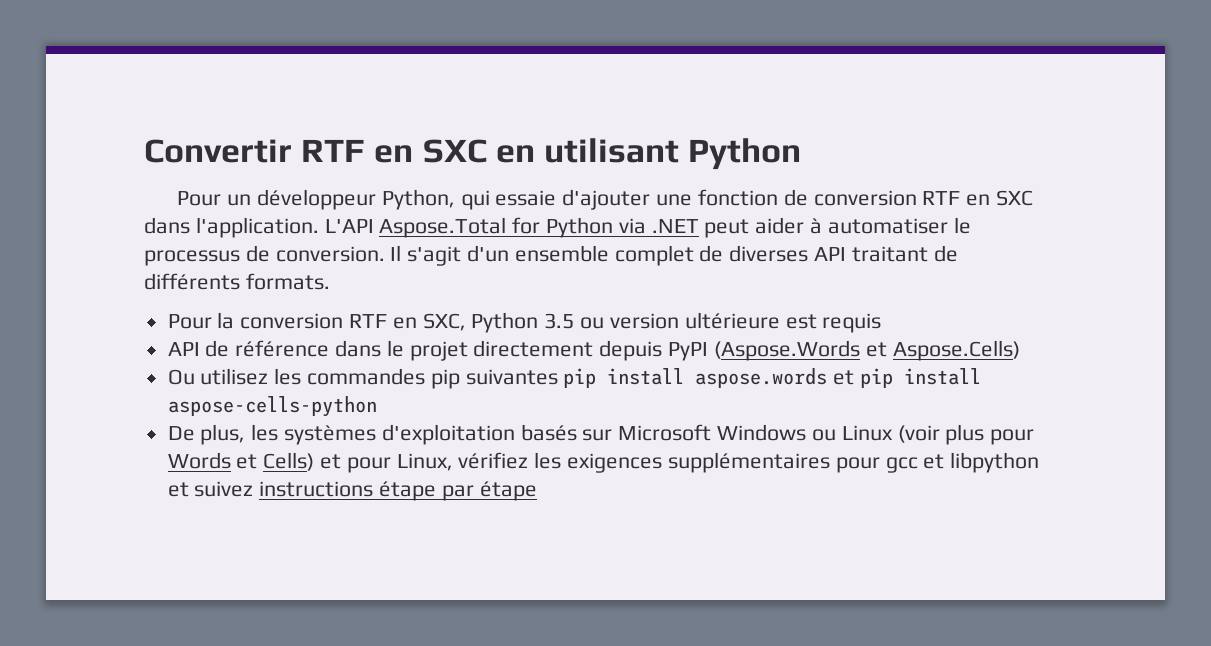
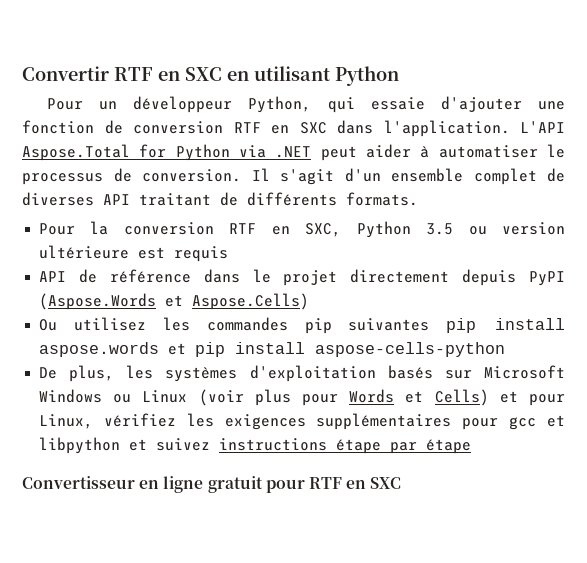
+ Convertisseur en ligne gratuit pour RTF en SXC

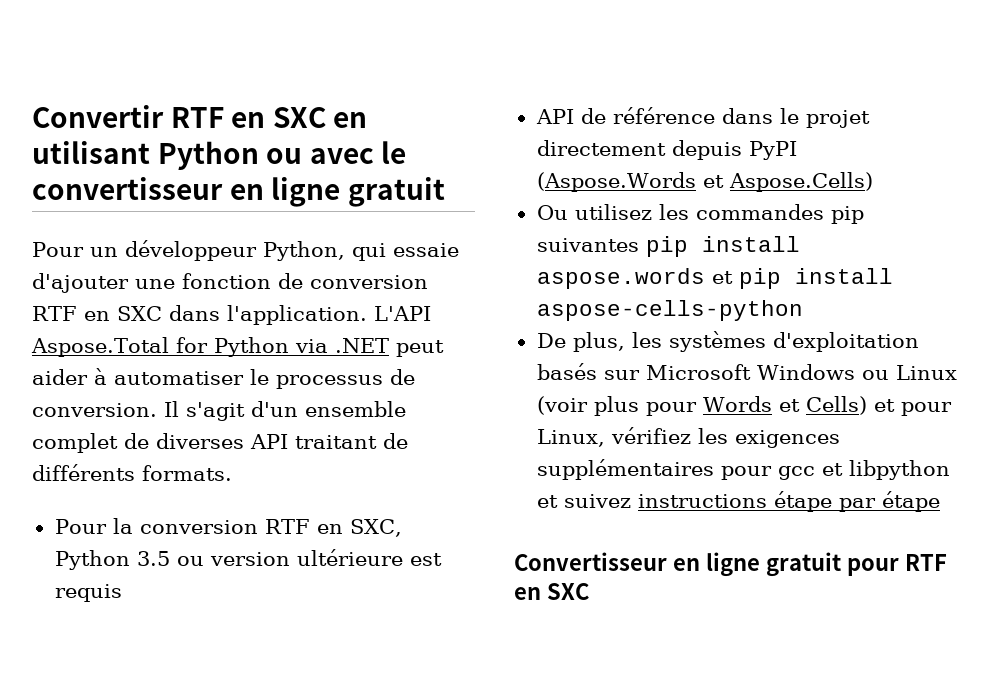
- Convertir RTF en SXC en utilisant Python
+ Convertir RTF en SXC en utilisant Python ou avec le convertisseur en ligne gratuit

